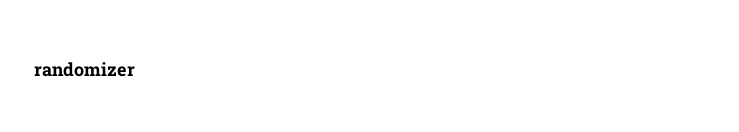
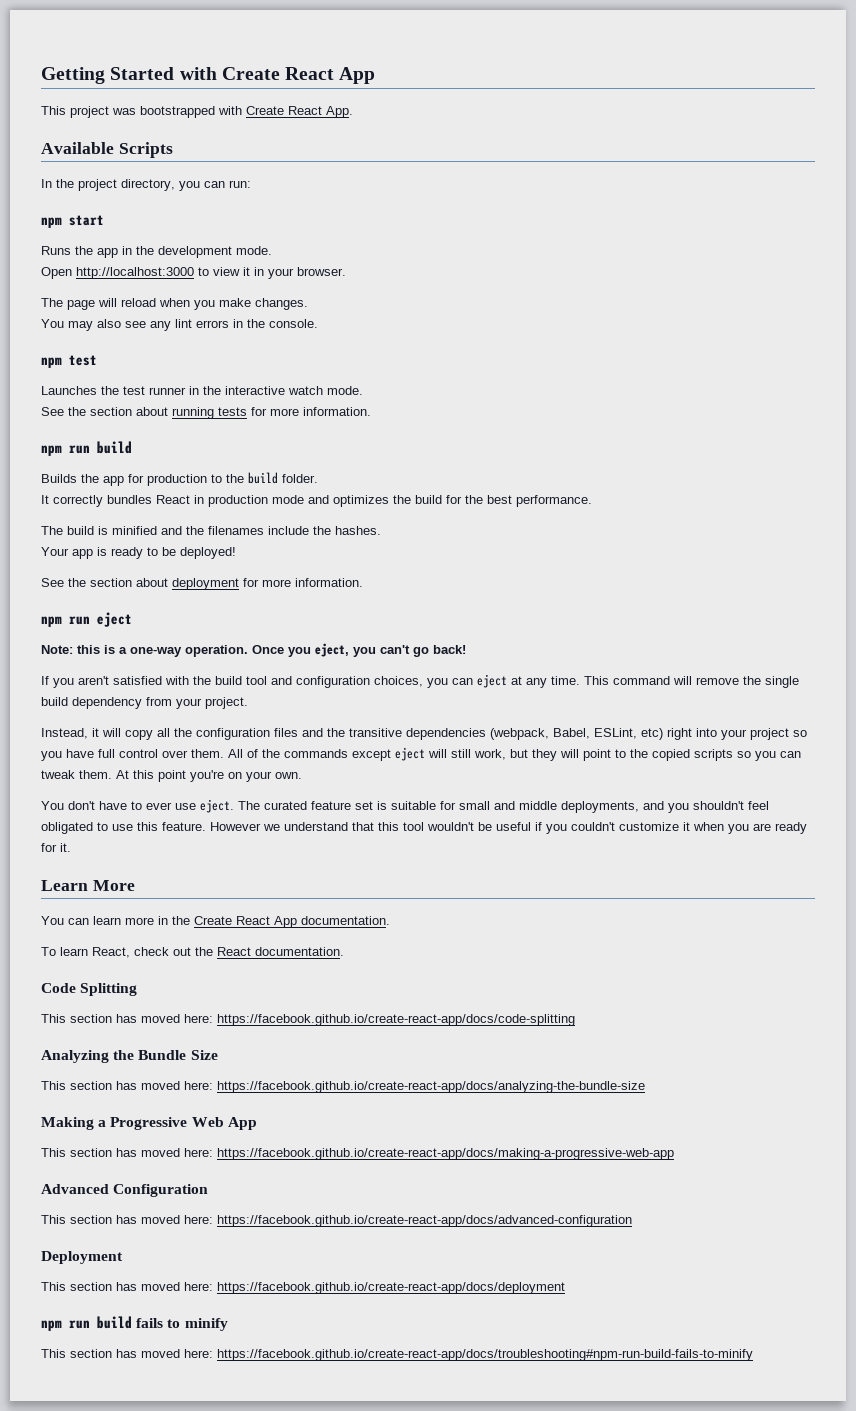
- randomizer
+ Getting Started with Create React App
+ This project was bootstrapped with Create React App.
+ Available Scripts
+ In the project directory, you can run:
+ npm start
+ Runs the app in the development mode.
+ Open http://localhost:3000 to view it in your browser.
+ The page will reload when you make changes.
+ You may also see any lint errors in the console.
+ npm test
+ Launches the test runner in the interactive watch mode.
+ See the section about running tests for more information.
+ npm run build
+ Builds the app for production to the build folder.
+ It correctly bundles React in production mode and optimizes the build for the best performance.
+ The build is minified and the filenames include the hashes.
+ Your app is ready to be deployed!
+ See the section about deployment for more information.
+ npm run eject
+ Note: this is a one-way operation. Once you eject, you can't go back!
+ If you aren't satisfied with the build tool and configuration choices, you can eject at any time. This command will remove the single build dependency from your project.
+ Instead, it will copy all the configuration files and the transitive dependencies (webpack, Babel, ESLint, etc) right into your project so you have full control over them. All of the commands except eject will still work, but they will point to the copied scripts so you can tweak them. At this point you're on your own.
+ You don't have to ever use eject. The curated feature set is suitable for small and middle deployments, and you shouldn't feel obligated to use this feature. However we understand that this tool wouldn't be useful if you couldn't customize it when you are ready for it.
+ Learn More
+ You can learn more in the Create React App documentation.
+ To learn React, check out the React documentation.
+ Code Splitting
+ This section has moved here: https://facebook.github.io/create-react-app/docs/code-splitting
+ Analyzing the Bundle Size
+ This section has moved here: https://facebook.github.io/create-react-app/docs/analyzing-the-bundle-size
+ Making a Progressive Web App
+ This section has moved here: https://facebook.github.io/create-react-app/docs/making-a-progressive-web-app
+ Advanced Configuration
+ This section has moved here: https://facebook.github.io/create-react-app/docs/advanced-configuration
+ Deployment
+ This section has moved here: https://facebook.github.io/create-react-app/docs/deployment
+ npm run build fails to minify
+ This section has moved here: https://facebook.github.io/create-react-app/docs/troubleshooting#npm-run-build-fails-to-minify

